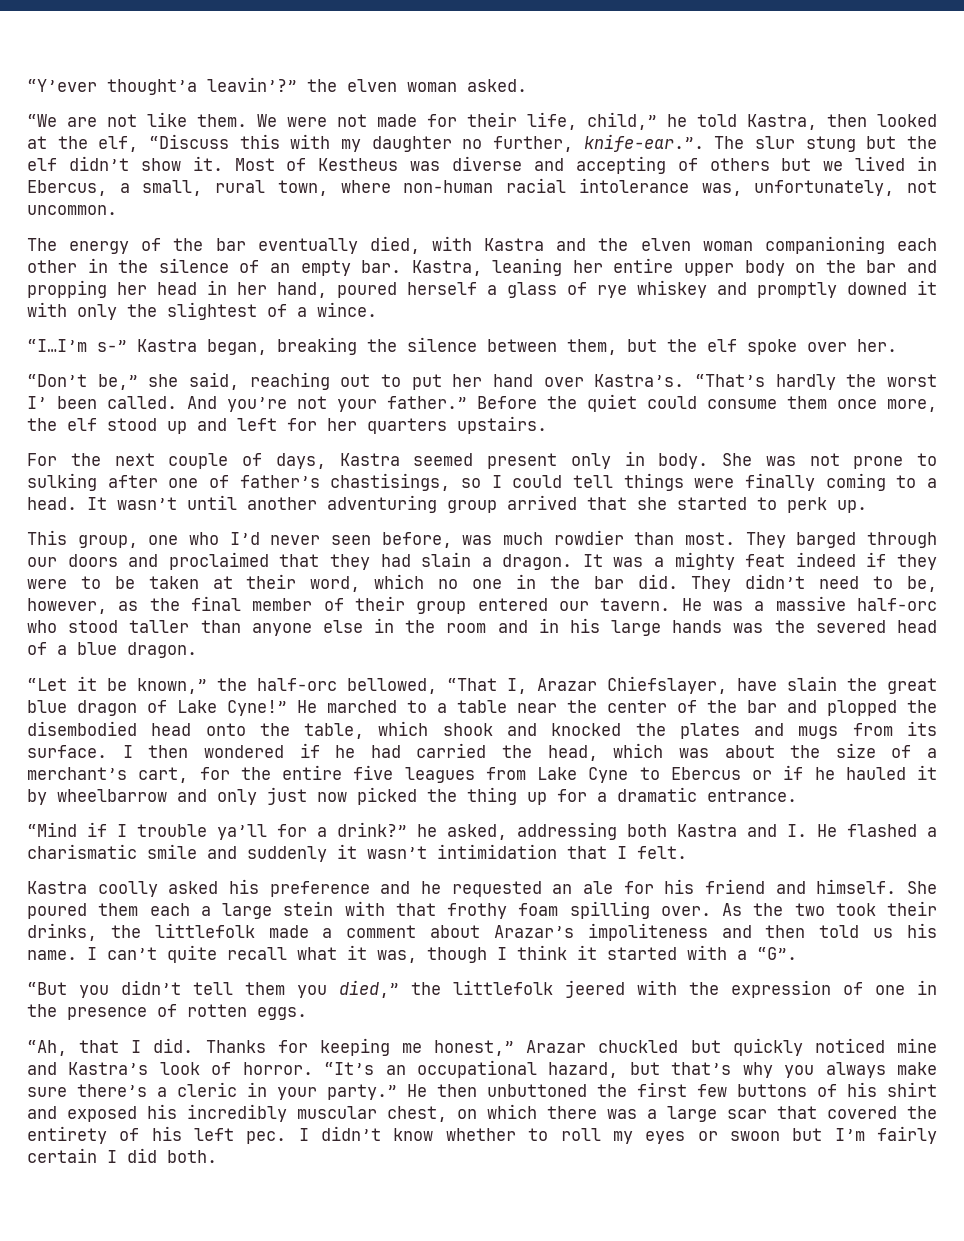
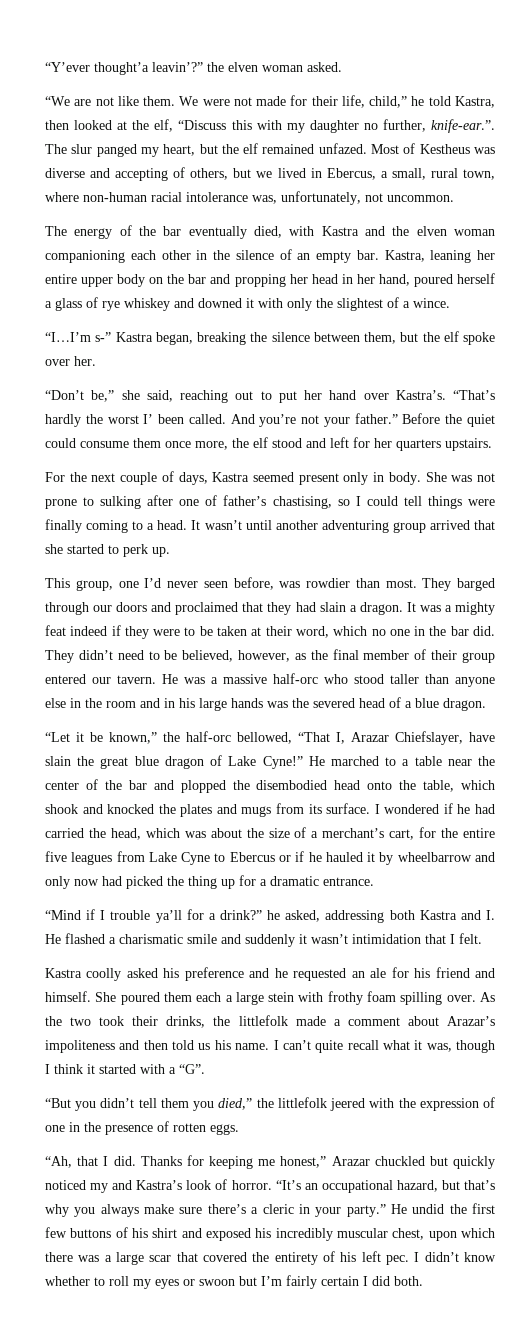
- We were not made for their life, child,” he told Kastra, then looked at the elf, “Discuss this with my daughter no further, knife-ear.”. The slur stung but the elf didn’t show it.
+ We were not made for their life, child,” he told Kastra, then looked at the elf, “Discuss this with my daughter no further, knife-ear.”. The slur panged my heart, but the elf remained unfazed.
- Most of Kestheus was diverse and accepting of others but we lived in Ebercus, a small, rural town, where non-human racial intolerance was, unfortunately, not uncommon.
+ Most of Kestheus was diverse and accepting of others, but we lived in Ebercus, a small, rural town, where non-human racial intolerance was, unfortunately, not uncommon.
- Kastra, leaning her entire upper body on the bar and propping her head in her hand, poured herself a glass of rye whiskey and promptly downed it with only the slightest of a wince.
+ Kastra, leaning her entire upper body on the bar and propping her head in her hand, poured herself a glass of rye whiskey and downed it with only the slightest of a wince.
- Before the quiet could consume them once more, the elf stood up and left for her quarters upstairs.
+ Before the quiet could consume them once more, the elf stood and left for her quarters upstairs.
- She was not prone to sulking after one of father’s chastisings, so I could tell things were finally coming to a head.
+ She was not prone to sulking after one of father’s chastising, so I could tell things were finally coming to a head.
- This group, one who I’d never seen before, was much rowdier than most.
+ This group, one I’d never seen before, was rowdier than most.
- They didn’t need to be, however, as the final member of their group entered our tavern.
+ They didn’t need to be believed, however, as the final member of their group entered our tavern.
- I then wondered if he had carried the head, which was about the size of a merchant’s cart, for the entire five leagues from Lake Cyne to Ebercus or if he hauled it by wheelbarrow and only just now picked the thing up for a dramatic entrance.
+ I wondered if he had carried the head, which was about the size of a merchant’s cart, for the entire five leagues from Lake Cyne to Ebercus or if he hauled it by wheelbarrow and only now had picked the thing up for a dramatic entrance.
- She poured them each a large stein with that frothy foam spilling over.
+ She poured them each a large stein with frothy foam spilling over.
- Thanks for keeping me honest,” Arazar chuckled but quickly noticed mine and Kastra’s look of horror.
+ Thanks for keeping me honest,” Arazar chuckled but quickly noticed my and Kastra’s look of horror.
- He then unbuttoned the first few buttons of his shirt and exposed his incredibly muscular chest, on which there was a large scar that covered the entirety of his left pec.
+ He undid the first few buttons of his shirt and exposed his incredibly muscular chest, upon which there was a large scar that covered the entirety of his left pec.

